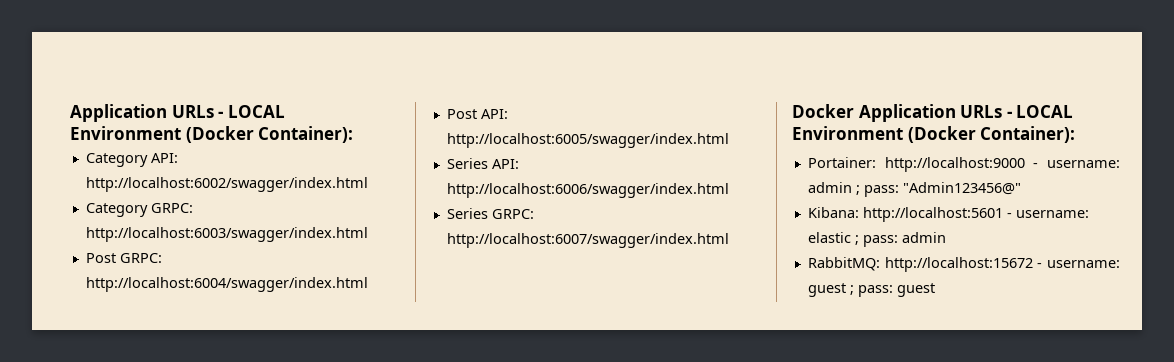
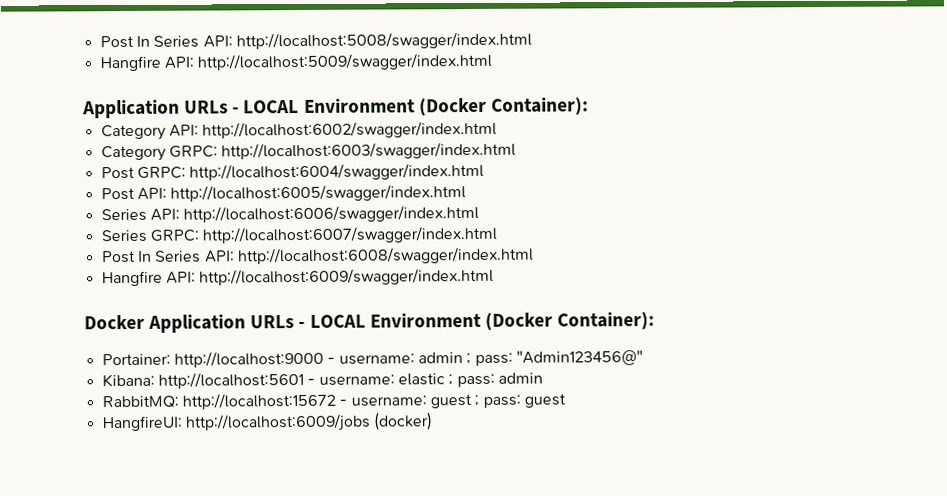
+ Post In Series API: http://localhost:5008/swagger/index.html
+ Hangfire API: http://localhost:5009/swagger/index.html
+ Post In Series API: http://localhost:6008/swagger/index.html
+ Hangfire API: http://localhost:6009/swagger/index.html
+ HangfireUI: http://localhost:6009/jobs (docker)

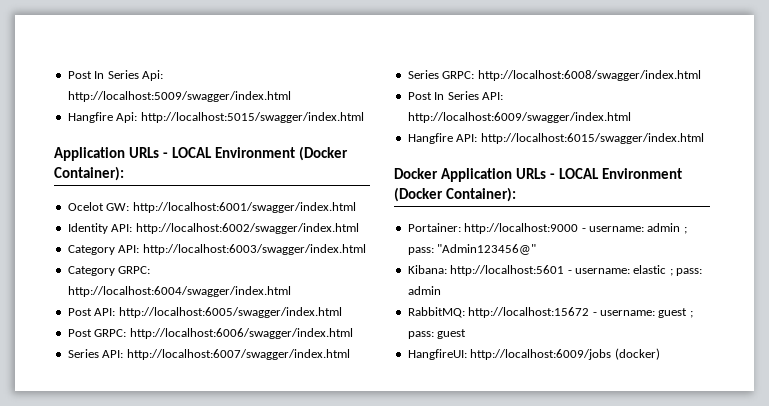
- Post In Series API: http://localhost:5008/swagger/index.html
- Hangfire API: http://localhost:5009/swagger/index.html
+ Post In Series Api: http://localhost:5009/swagger/index.html
+ Hangfire Api: http://localhost:5015/swagger/index.html
  Application URLs - LOCAL Environment (Docker Container):
- Category API: http://localhost:6002/swagger/index.html
+ Ocelot GW: http://localhost:6001/swagger/index.html
+ Identity API: http://localhost:6002/swagger/index.html
- Category GRPC: http://localhost:6003/swagger/index.html
+ Category API: http://localhost:6003/swagger/index.html
- Post GRPC: http://localhost:6004/swagger/index.html
+ Category GRPC: http://localhost:6004/swagger/index.html
- Series API: http://localhost:6006/swagger/index.html
+ Post GRPC: http://localhost:6006/swagger/index.html
+ Series API: http://localhost:6007/swagger/index.html
- Series GRPC: http://localhost:6007/swagger/index.html
- Post In Series API: http://localhost:6008/swagger/index.html
- Hangfire API: http://localhost:6009/swagger/index.html
+ Series GRPC: http://localhost:6008/swagger/index.html
+ Post In Series API: http://localhost:6009/swagger/index.html
+ Hangfire API: http://localhost:6015/swagger/index.html

